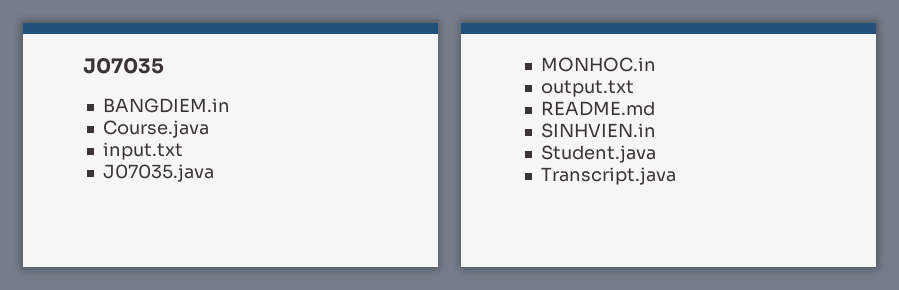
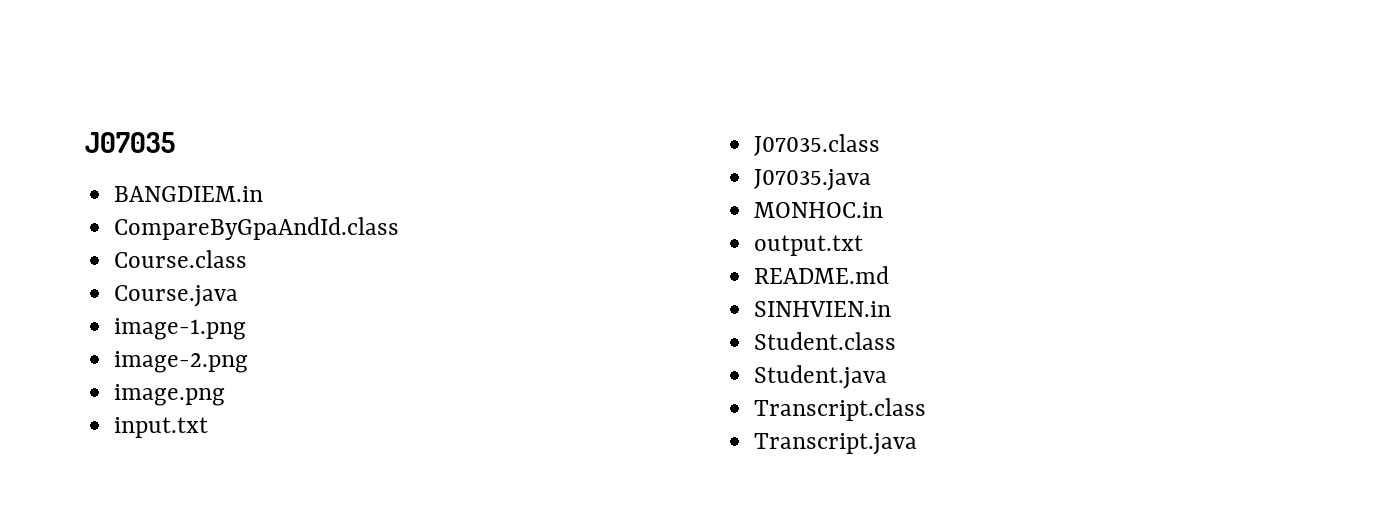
+ CompareByGpaAndId.class
+ Course.class
+ image-1.png
+ image-2.png
+ image.png
+ J07035.class
+ Student.class
+ Transcript.class

